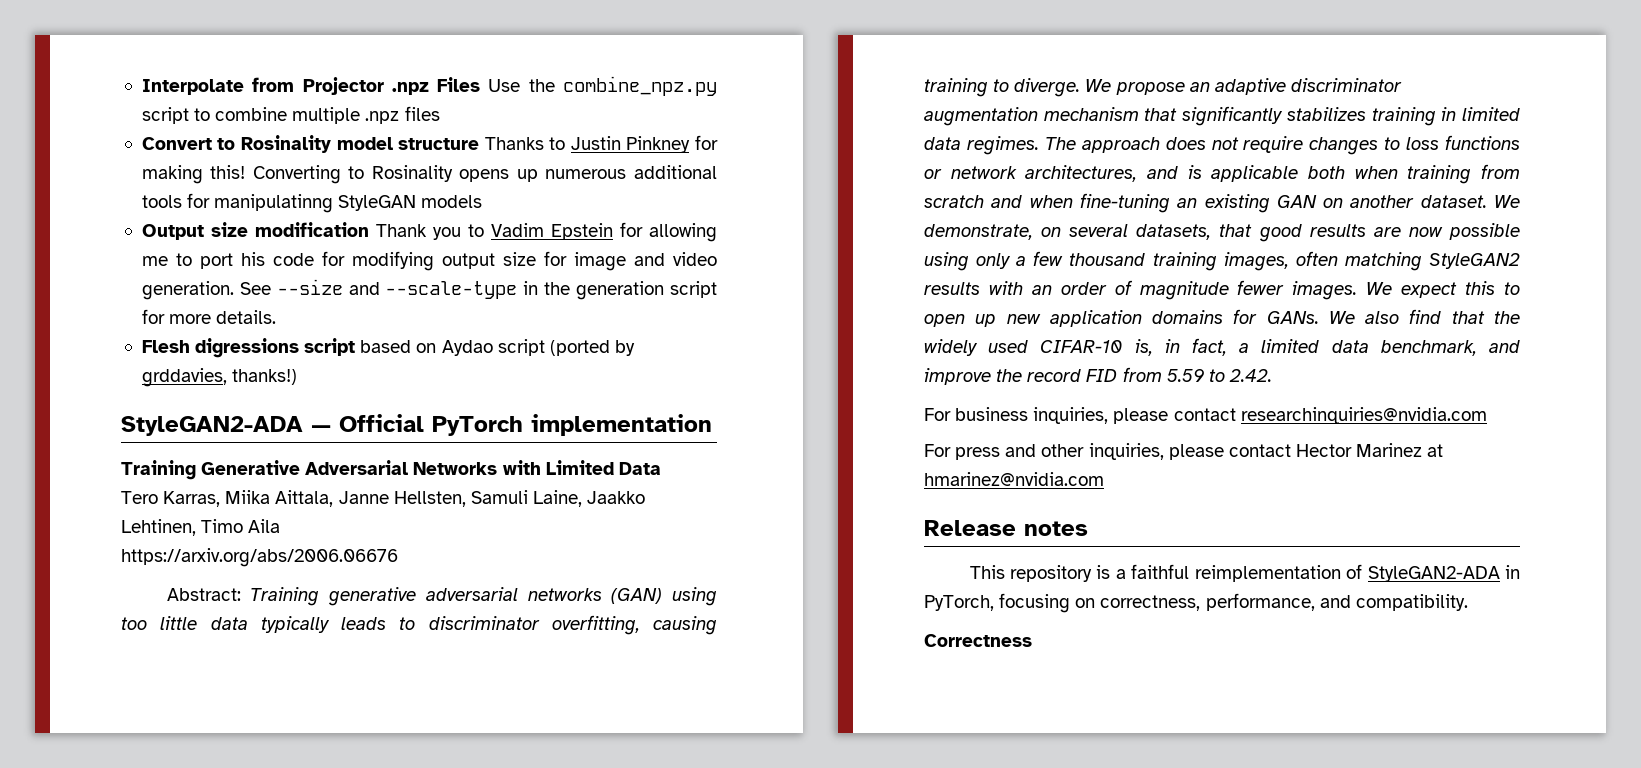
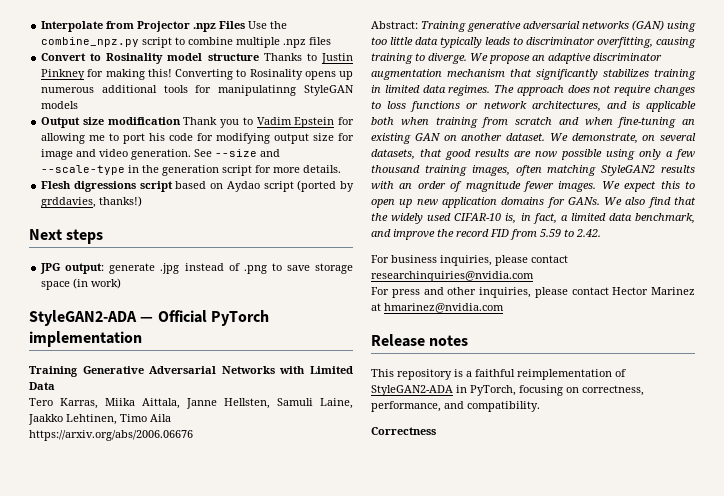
+ Next steps
+ JPG output: generate .jpg instead of .png to save storage space (in work)

